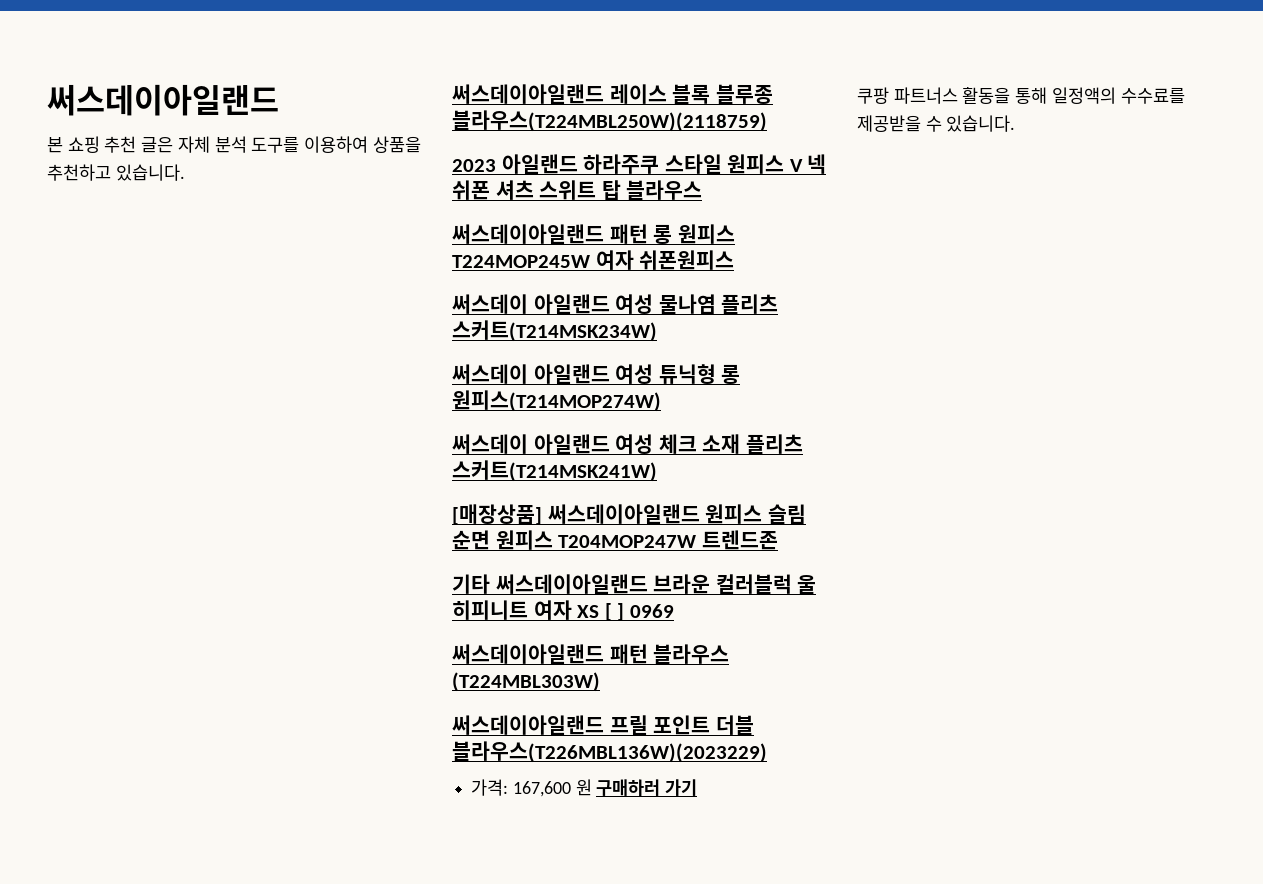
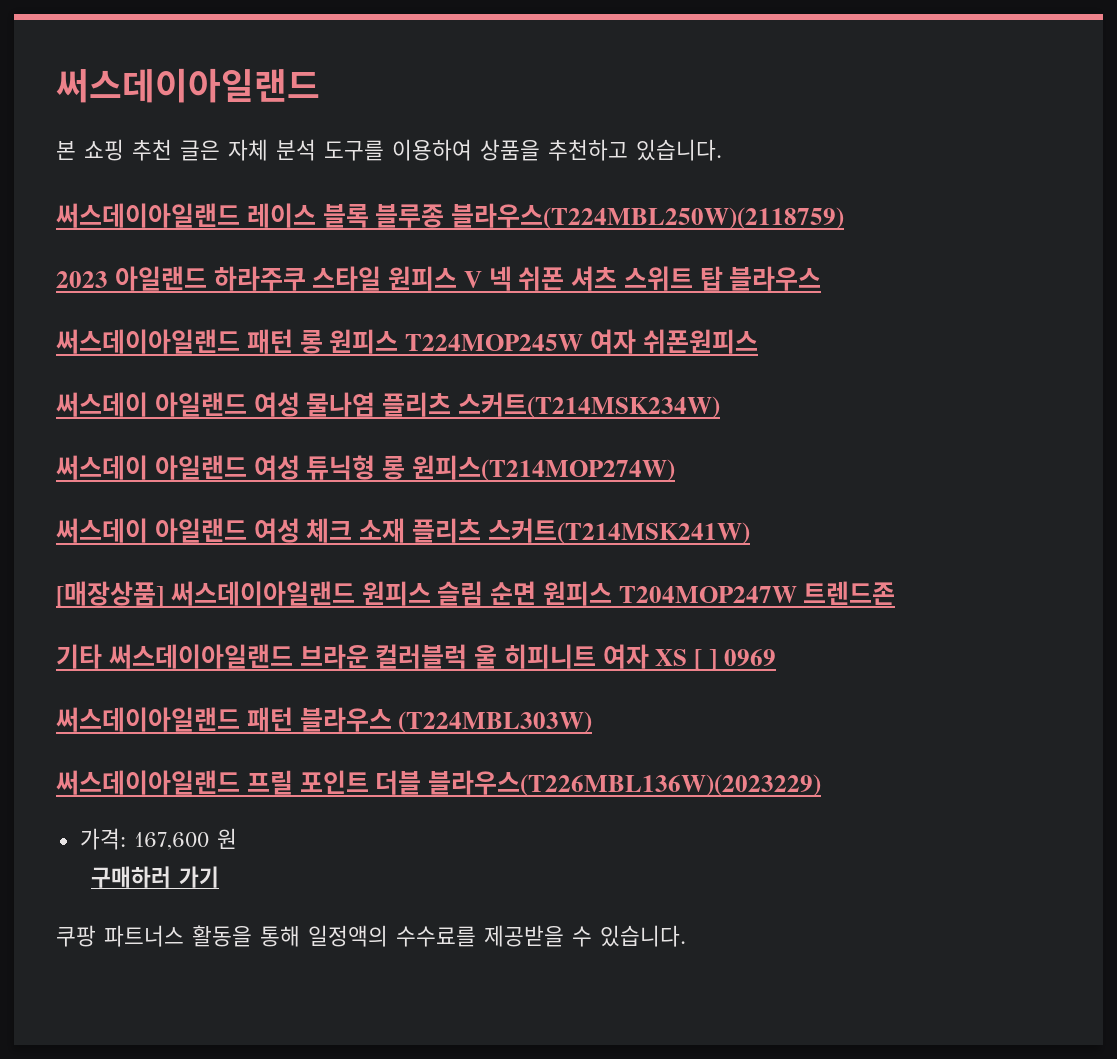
- 가격: 167,600 원 구매하러 가기
+ 가격: 167,600 원
+ 구매하러 가기

